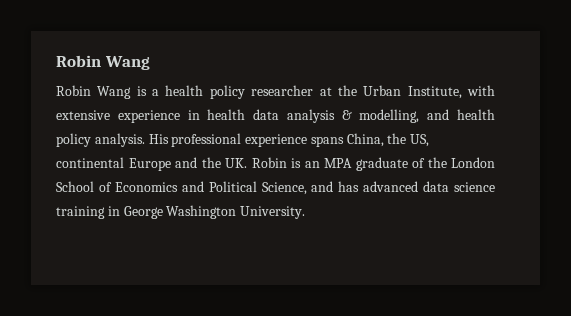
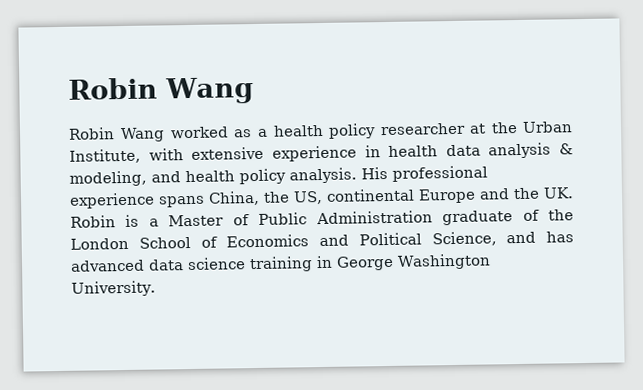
- Robin Wang is a health policy researcher at the Urban Institute, with extensive experience in health data analysis & modelling, and health policy analysis.
+ Robin Wang worked as a health policy researcher at the Urban Institute, with extensive experience in health data analysis & modeling, and health policy analysis.
- His professional experience spans China, the US, continental Europe and the UK. Robin is an MPA graduate of the London School of Economics and Political Science, and has advanced data science training in George Washington University.
+ His professional experience spans China, the US, continental Europe and the UK. Robin is a Master of Public Administration graduate of the London School of Economics and Political Science, and has advanced data science training in George Washington University.

